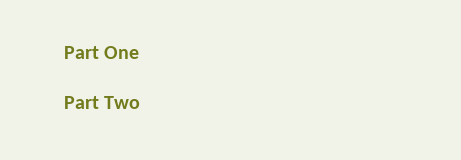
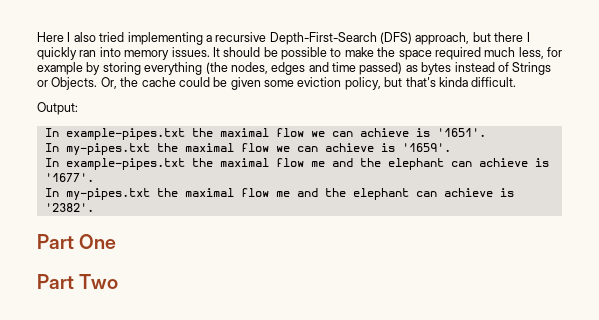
+ Here I also tried implementing a recursive Depth-First-Search (DFS) approach, but there I quickly ran into memory issues. It should be possible to make the space required much less, for example by storing everything (the nodes, edges and time passed) as bytes instead of Strings or Objects. Or, the cache could be given some eviction policy, but that's kinda difficult.
+ Output:
+ In example-pipes.txt the maximal flow we can achieve is '1651'.
+ In my-pipes.txt the maximal flow we can achieve is '1659'.
+ In example-pipes.txt the maximal flow me and the elephant can achieve is '1677'.
+ In my-pipes.txt the maximal flow me and the elephant can achieve is '2382'.

